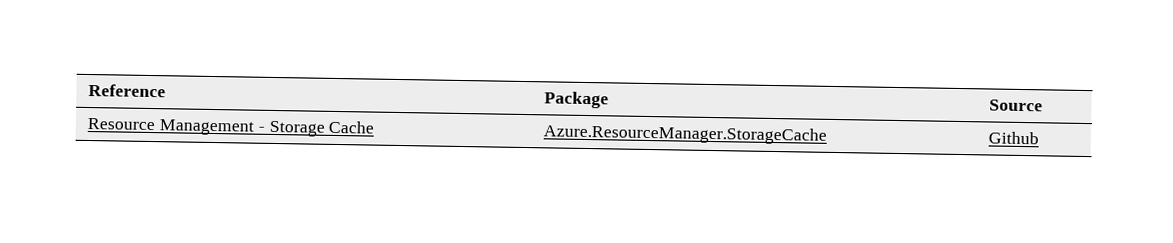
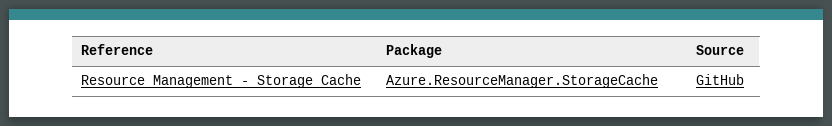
- Resource Management - Storage Cache | Azure.ResourceManager.StorageCache | Github
+ Resource Management - Storage Cache | Azure.ResourceManager.StorageCache | GitHub

